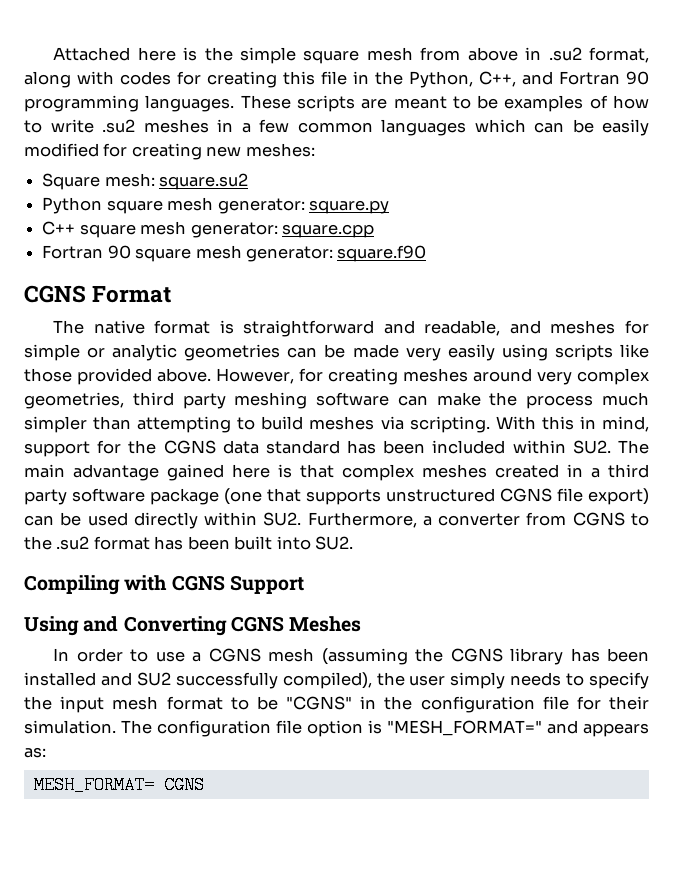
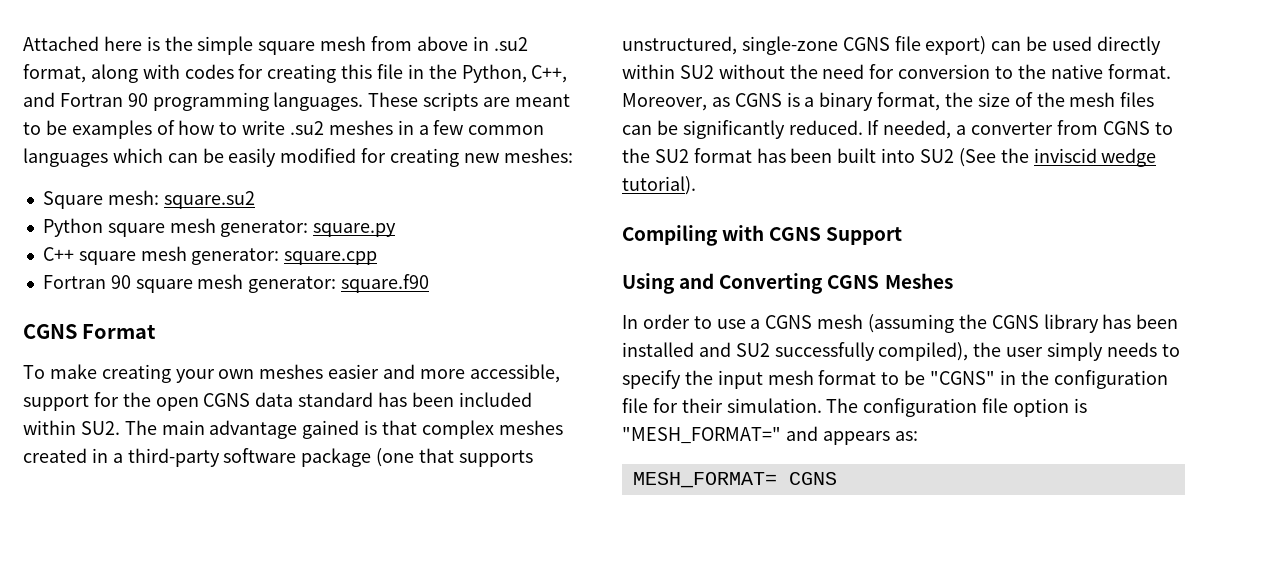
- The native format is straightforward and readable, and meshes for simple or analytic geometries can be made very easily using scripts like those provided above. However, for creating meshes around very complex geometries, third party meshing software can make the process much simpler than attempting to build meshes via scripting. With this in mind, support for the CGNS data standard has been included within SU2. The main advantage gained here is that complex meshes created in a third party software package (one that supports unstructured CGNS file export) can be used directly within SU2. Furthermore, a converter from CGNS to the .su2 format has been built into SU2.
+ To make creating your own meshes easier and more accessible, support for the open CGNS data standard has been included within SU2. The main advantage gained is that complex meshes created in a third-party software package (one that supports unstructured, single-zone CGNS file export) can be used directly within SU2 without the need for conversion to the native format. Moreover, as CGNS is a binary format, the size of the mesh files can be significantly reduced. If needed, a converter from CGNS to the SU2 format has been built into SU2 (See the inviscid wedge tutorial).

